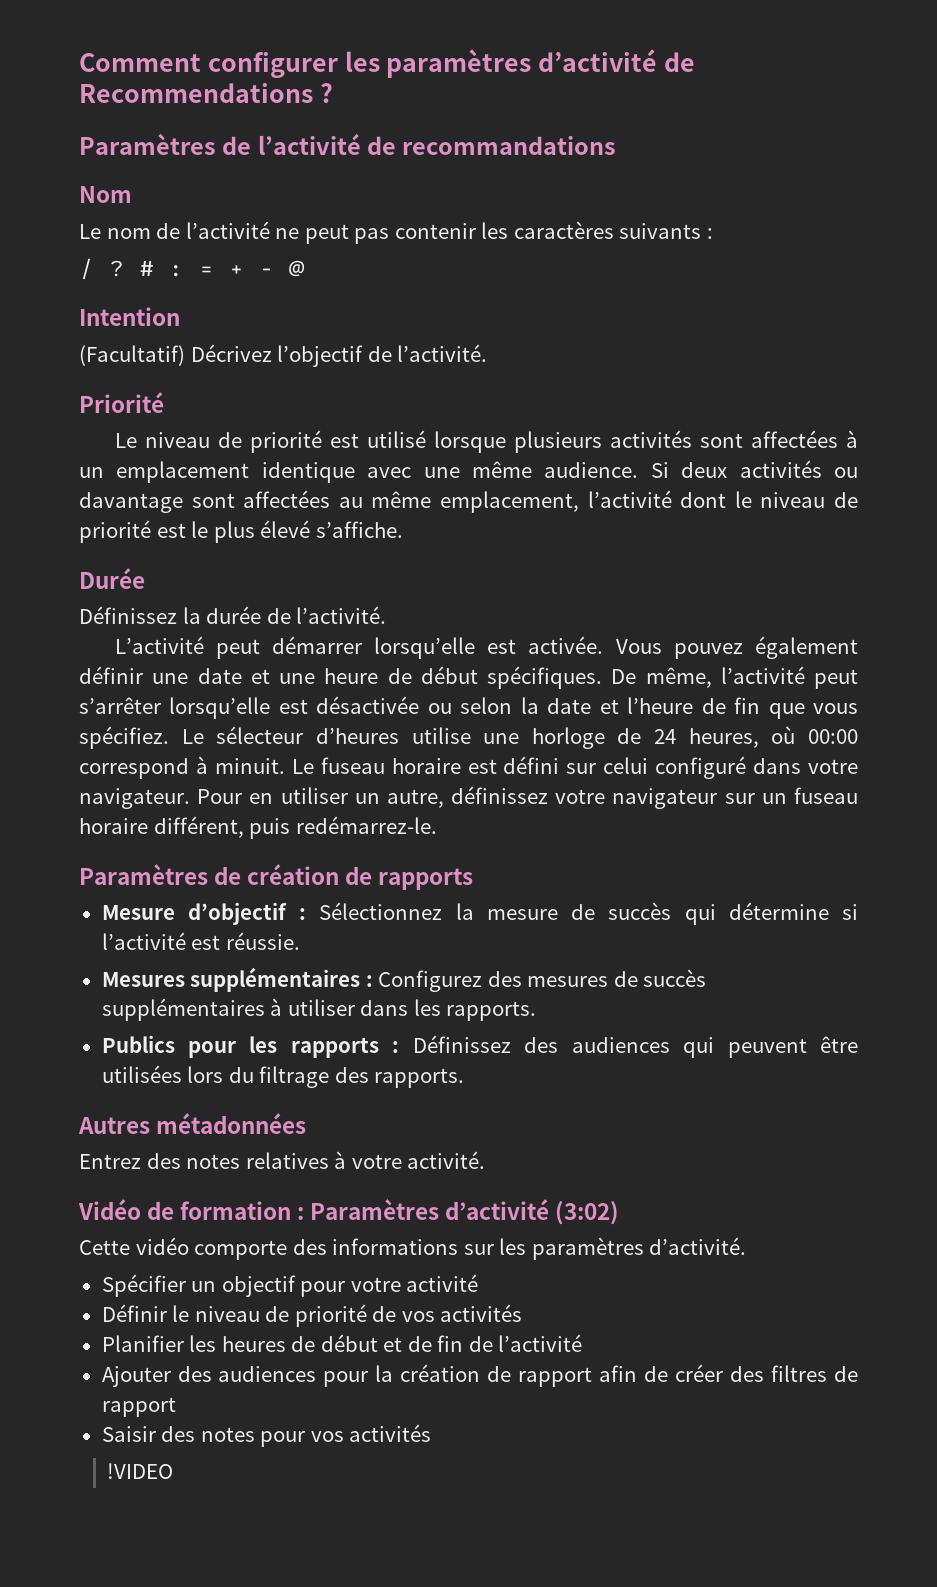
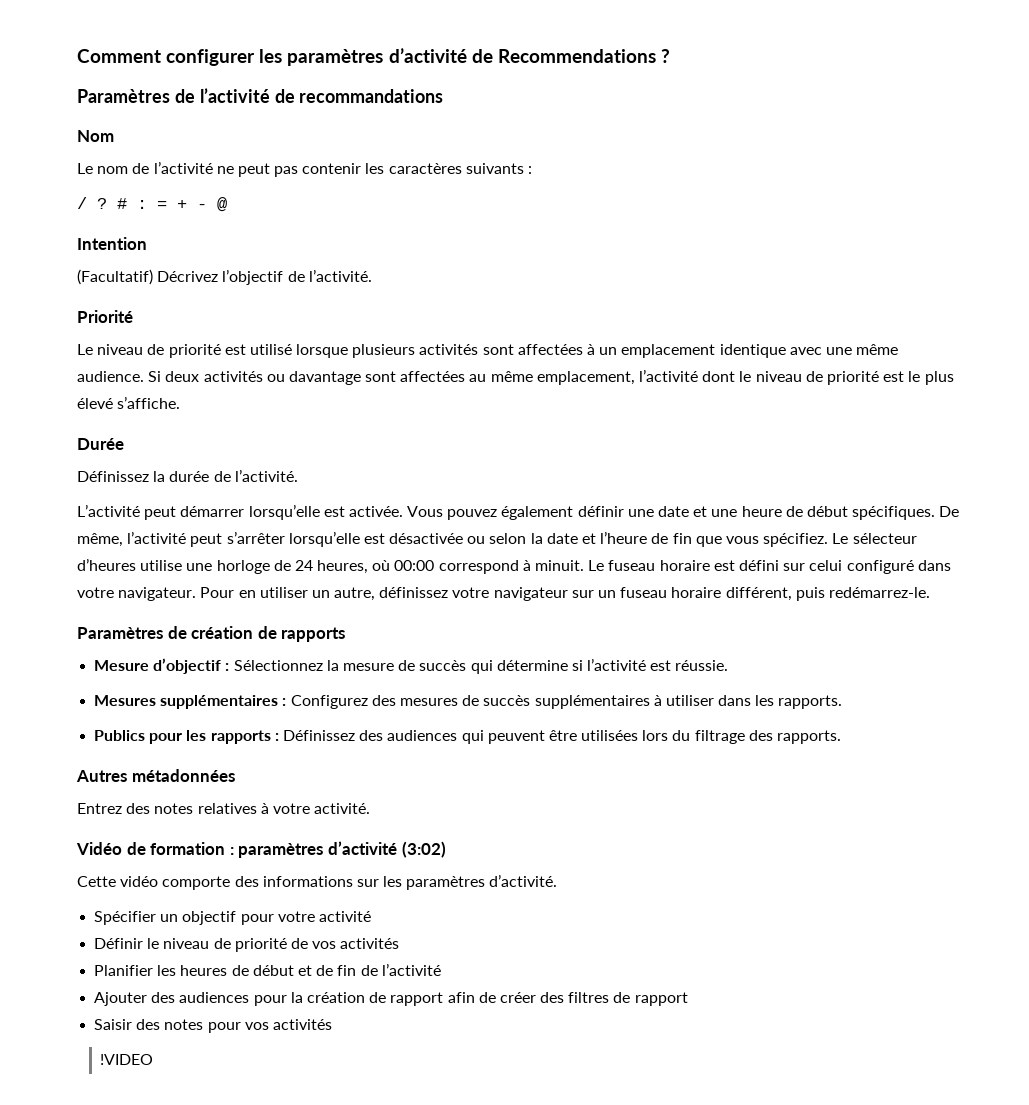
- Vidéo de formation : Paramètres d’activité (3:02)
+ Vidéo de formation : paramètres d’activité (3:02)

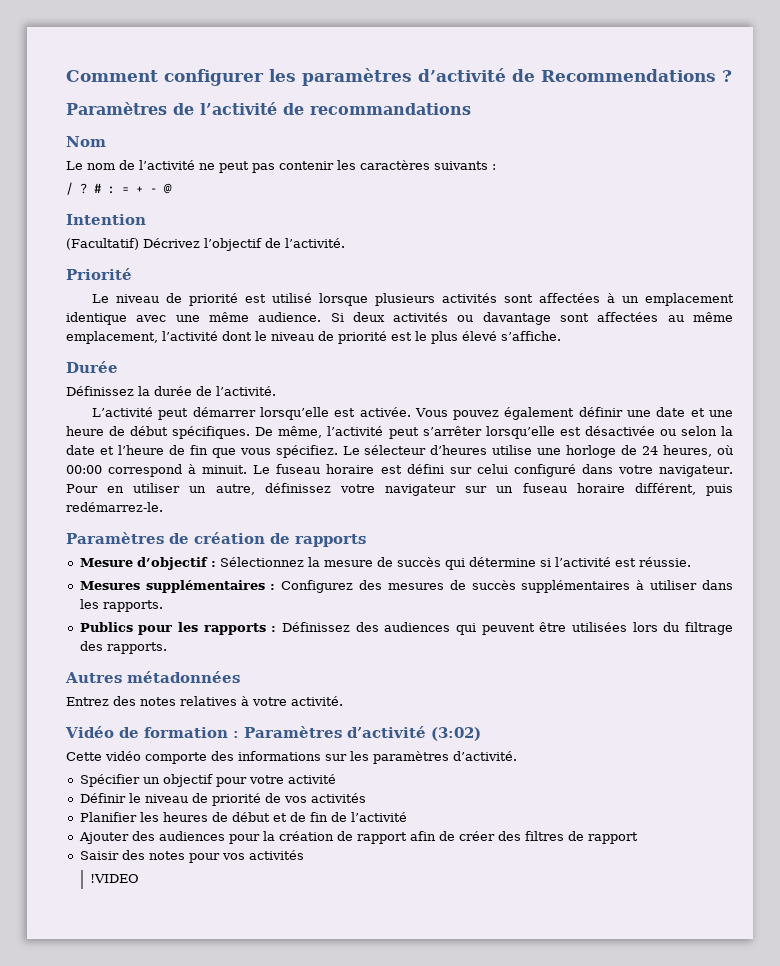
- Vidéo de formation : paramètres d’activité (3:02)
+ Vidéo de formation : Paramètres d’activité (3:02)

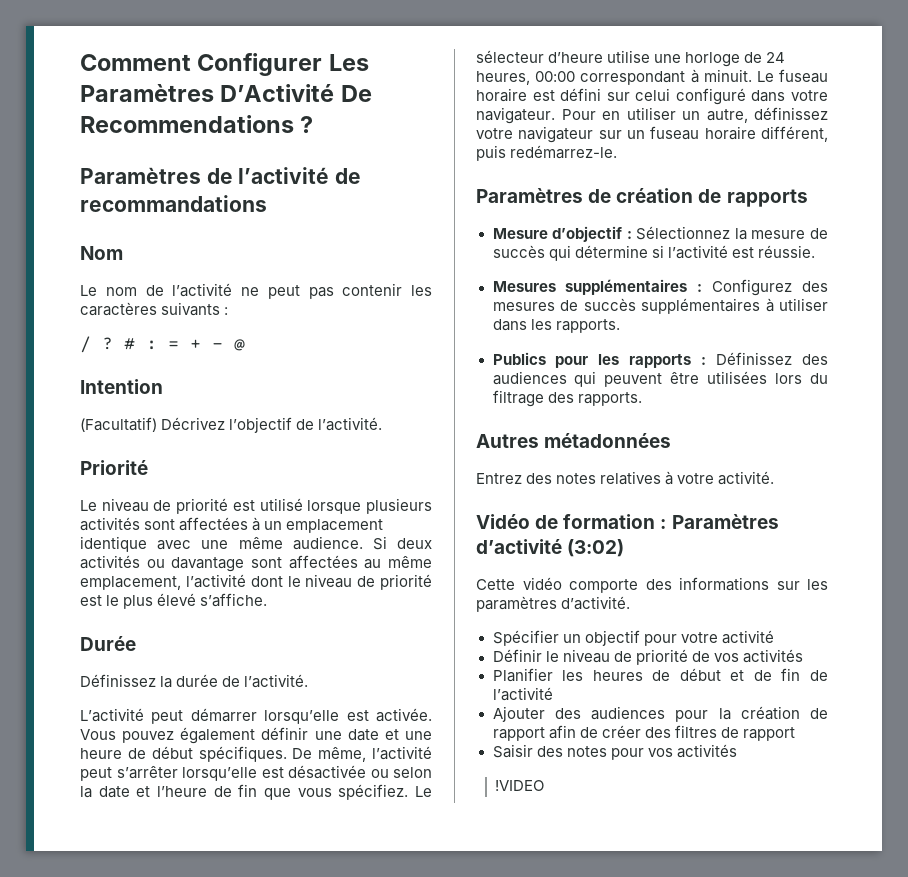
- Comment configurer les paramètres d’activité de Recommendations ?
+ Comment Configurer Les Paramètres D’Activité De Recommendations ?
- Le sélecteur d’heures utilise une horloge de 24 heures, où 00:00 correspond à minuit.
+ Le sélecteur d’heure utilise une horloge de 24 heures, 00:00 correspondant à minuit.

